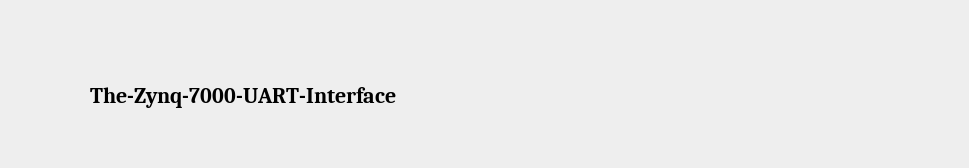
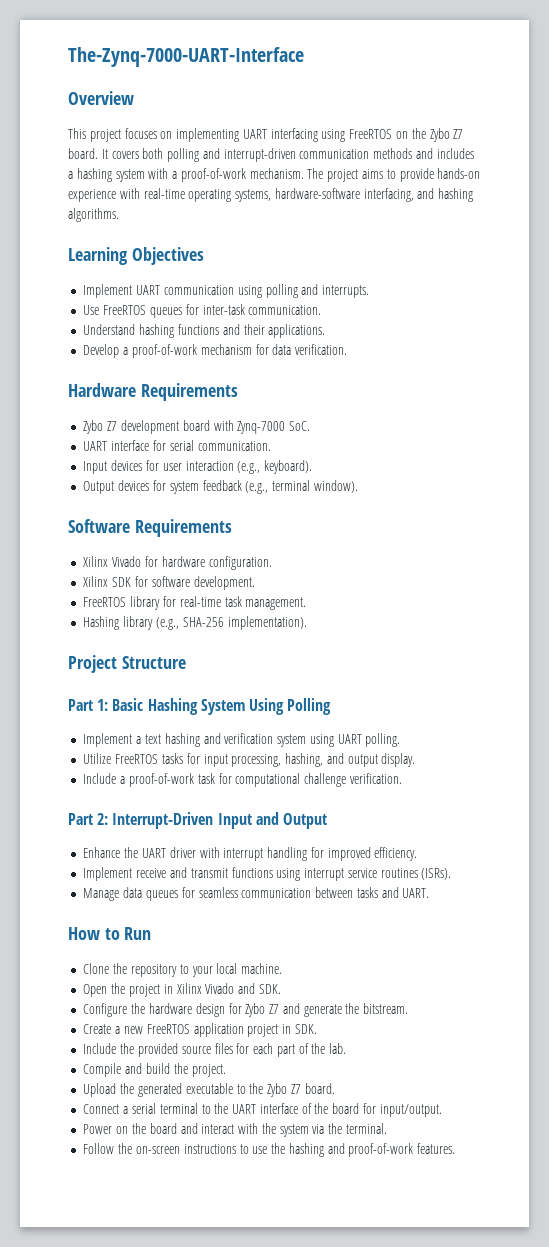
+ Overview
+ This project focuses on implementing UART interfacing using FreeRTOS on the Zybo Z7 board. It covers both polling and interrupt-driven communication methods and includes a hashing system with a proof-of-work mechanism. The project aims to provide hands-on experience with real-time operating systems, hardware-software interfacing, and hashing algorithms.
+ Learning Objectives
+ Implement UART communication using polling and interrupts.
+ Use FreeRTOS queues for inter-task communication.
+ Understand hashing functions and their applications.
+ Develop a proof-of-work mechanism for data verification.
+ Hardware Requirements
+ Zybo Z7 development board with Zynq-7000 SoC.
+ UART interface for serial communication.
+ Input devices for user interaction (e.g., keyboard).
+ Output devices for system feedback (e.g., terminal window).
+ Software Requirements
+ Xilinx Vivado for hardware configuration.
+ Xilinx SDK for software development.
+ FreeRTOS library for real-time task management.
+ Hashing library (e.g., SHA-256 implementation).
+ Project Structure
+ Part 1: Basic Hashing System Using Polling
+ Implement a text hashing and verification system using UART polling.
+ Utilize FreeRTOS tasks for input processing, hashing, and output display.
+ Include a proof-of-work task for computational challenge verification.
+ Part 2: Interrupt-Driven Input and Output
+ Enhance the UART driver with interrupt handling for improved efficiency.
+ Implement receive and transmit functions using interrupt service routines (ISRs).
+ Manage data queues for seamless communication between tasks and UART.
+ How to Run
+ Clone the repository to your local machine.
+ Open the project in Xilinx Vivado and SDK.
+ Configure the hardware design for Zybo Z7 and generate the bitstream.
+ Create a new FreeRTOS application project in SDK.
+ Include the provided source files for each part of the lab.
+ Compile and build the project.
+ Upload the generated executable to the Zybo Z7 board.
+ Connect a serial terminal to the UART interface of the board for input/output.
+ Power on the board and interact with the system via the terminal.
+ Follow the on-screen instructions to use the hashing and proof-of-work features.

